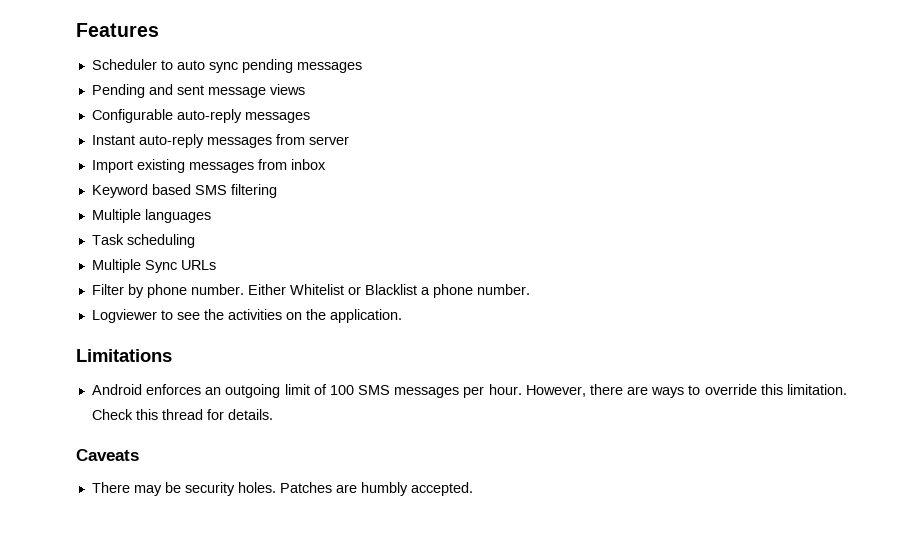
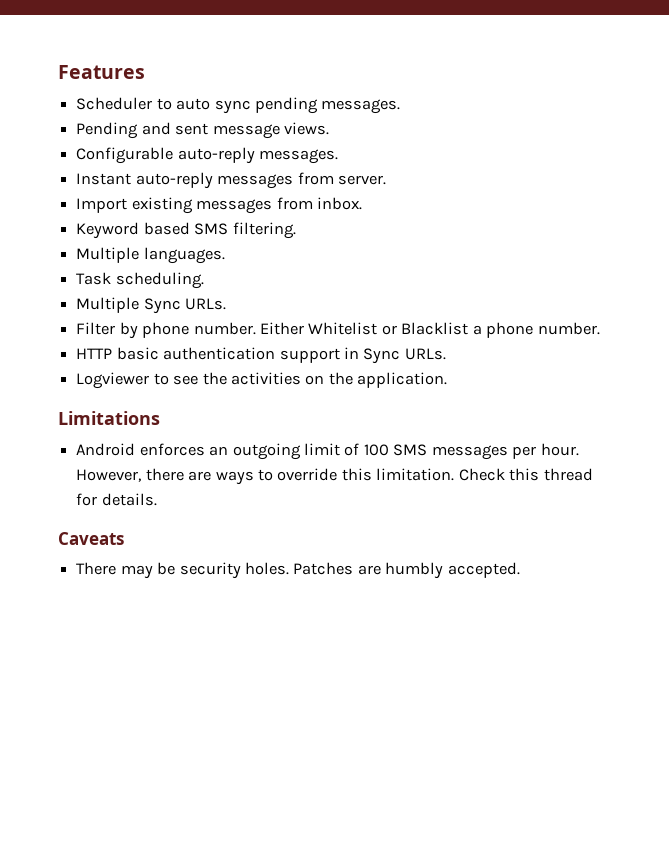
- Scheduler to auto sync pending messages
+ Scheduler to auto sync pending messages.
- Pending and sent message views
+ Pending and sent message views.
- Configurable auto-reply messages
+ Configurable auto-reply messages.
- Instant auto-reply messages from server
+ Instant auto-reply messages from server.
- Import existing messages from inbox
+ Import existing messages from inbox.
- Keyword based SMS filtering
- Multiple languages
+ Keyword based SMS filtering.
+ Multiple languages.
- Task scheduling
+ Task scheduling.
- Multiple Sync URLs
+ Multiple Sync URLs.
+ HTTP basic authentication support in Sync URLs.

